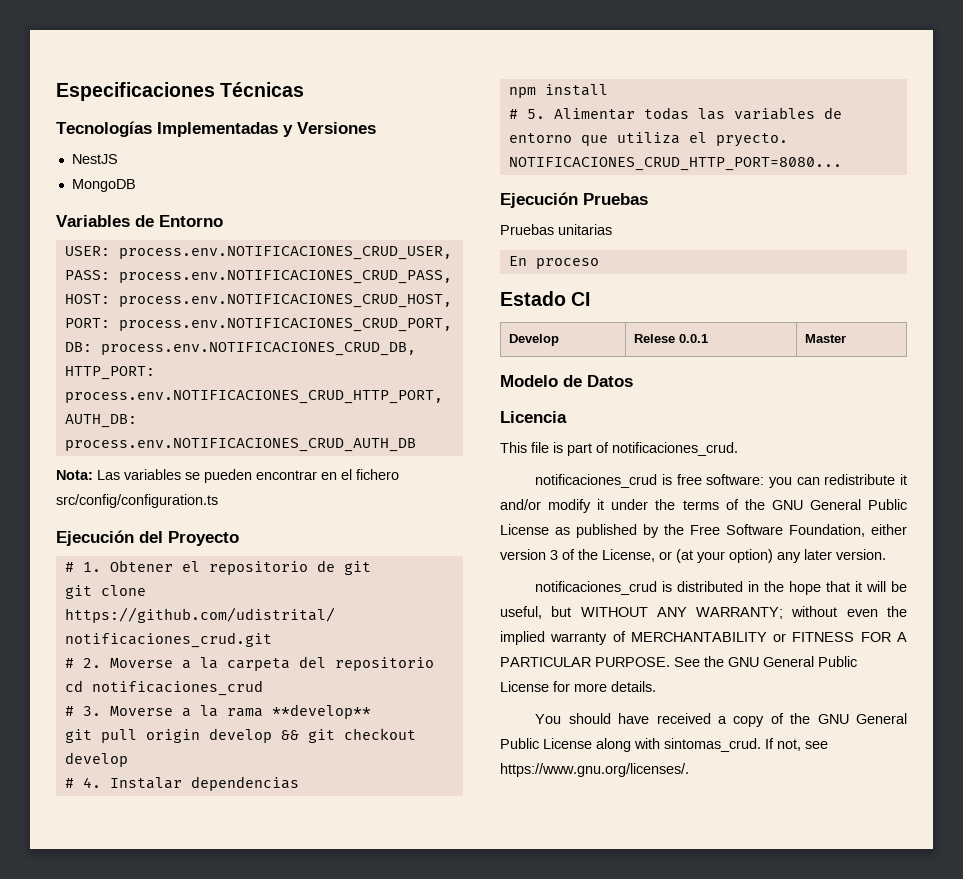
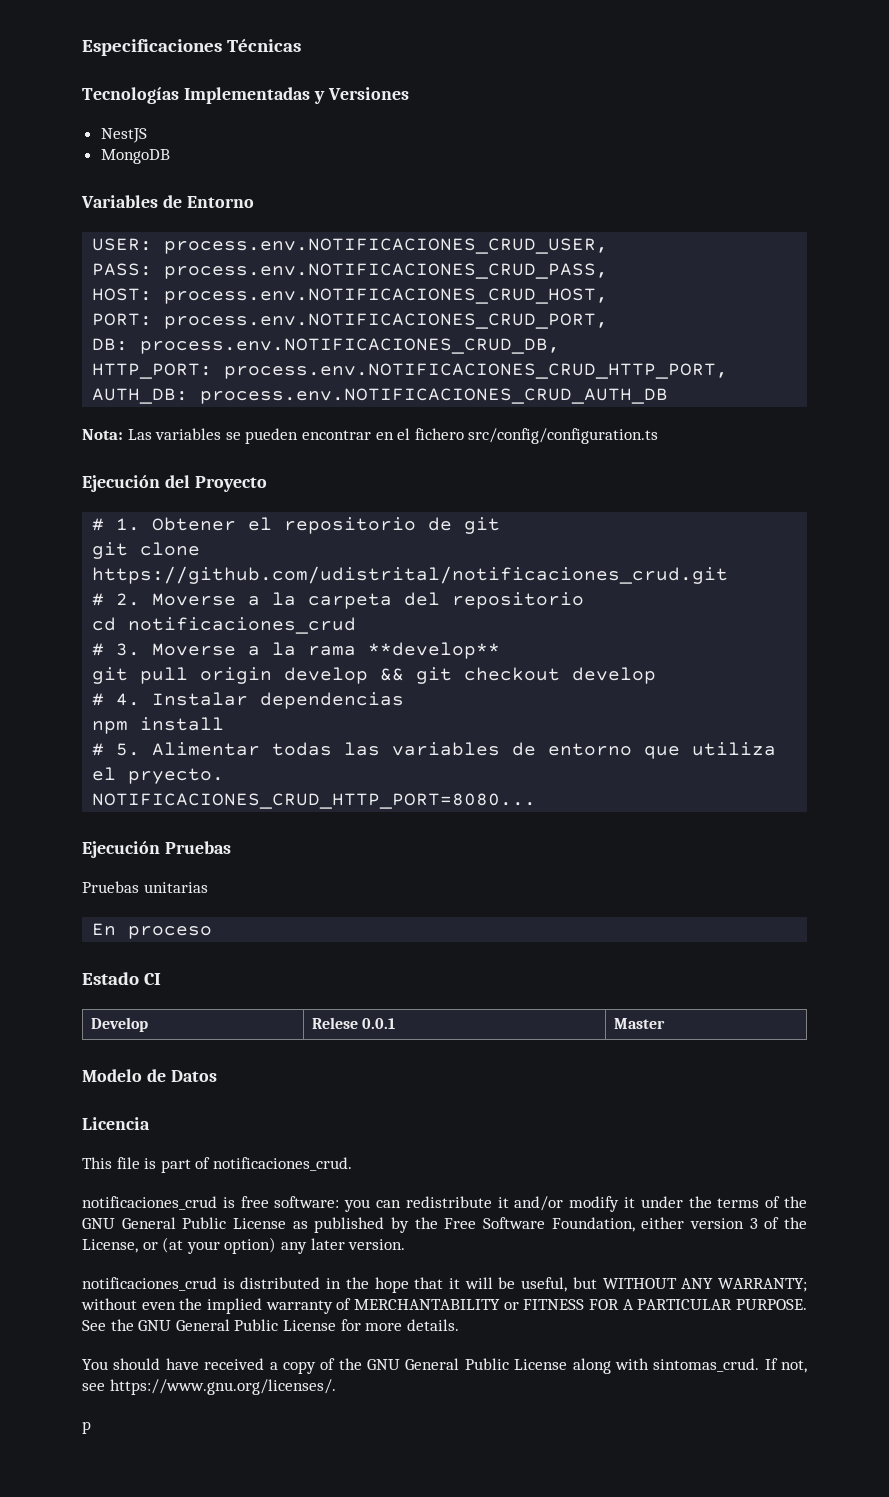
+ p

